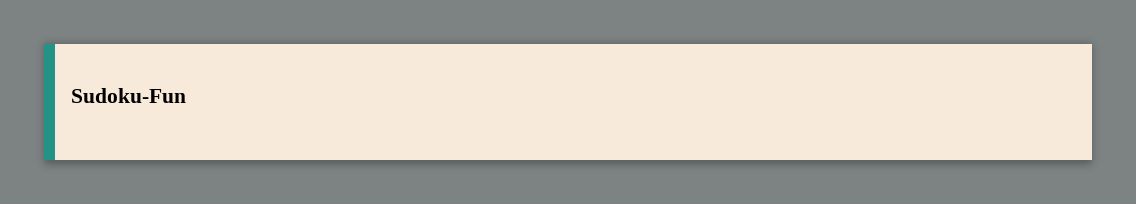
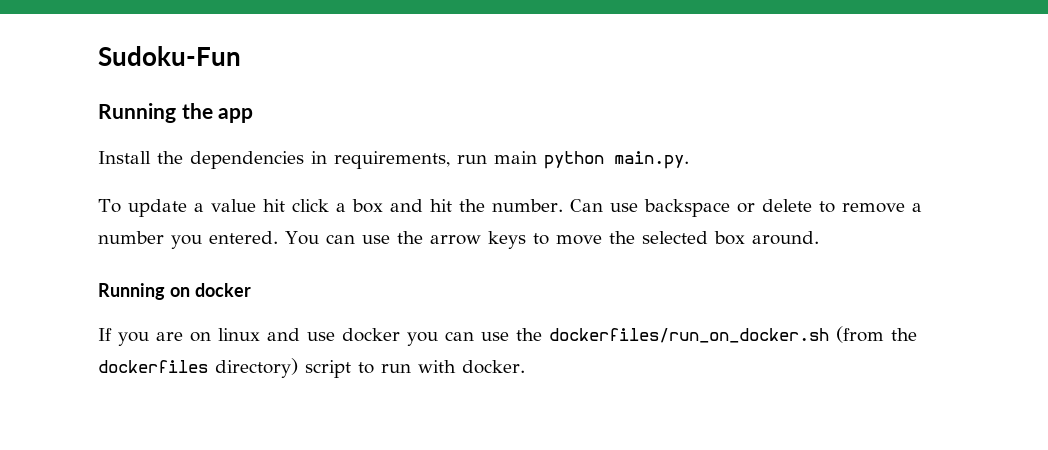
+ Running the app
+ Install the dependencies in requirements, run main python main.py.
+ To update a value hit click a box and hit the number. Can use backspace or delete to remove a number you entered. You can use the arrow keys to move the selected box around.
+ Running on docker
+ If you are on linux and use docker you can use the dockerfiles/run_on_docker.sh (from the dockerfiles directory) script to run with docker.

